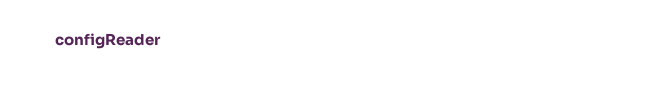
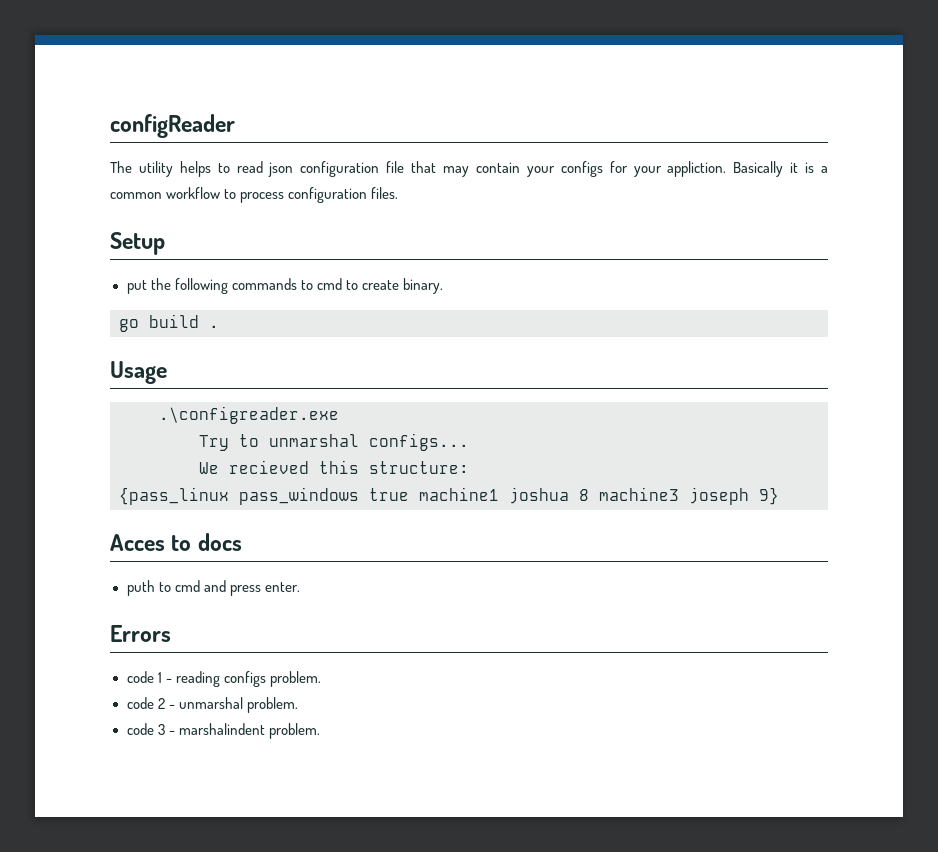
+ The utility helps to read json configuration file that may contain your configs for your appliction. Basically it is a common workflow to process configuration files.
+ Setup
+ put the following commands to cmd to create binary.
+ go build .
+ Usage
+ .\configreader.exe
+ Try to unmarshal configs...
+ We recieved this structure:
+ {pass_linux pass_windows true machine1 joshua 8 machine3 joseph 9}
+ Acces to docs
+ puth to cmd and press enter.
+ Errors
+ code 1 - reading configs problem.
+ code 2 - unmarshal problem.
+ code 3 - marshalindent problem.

